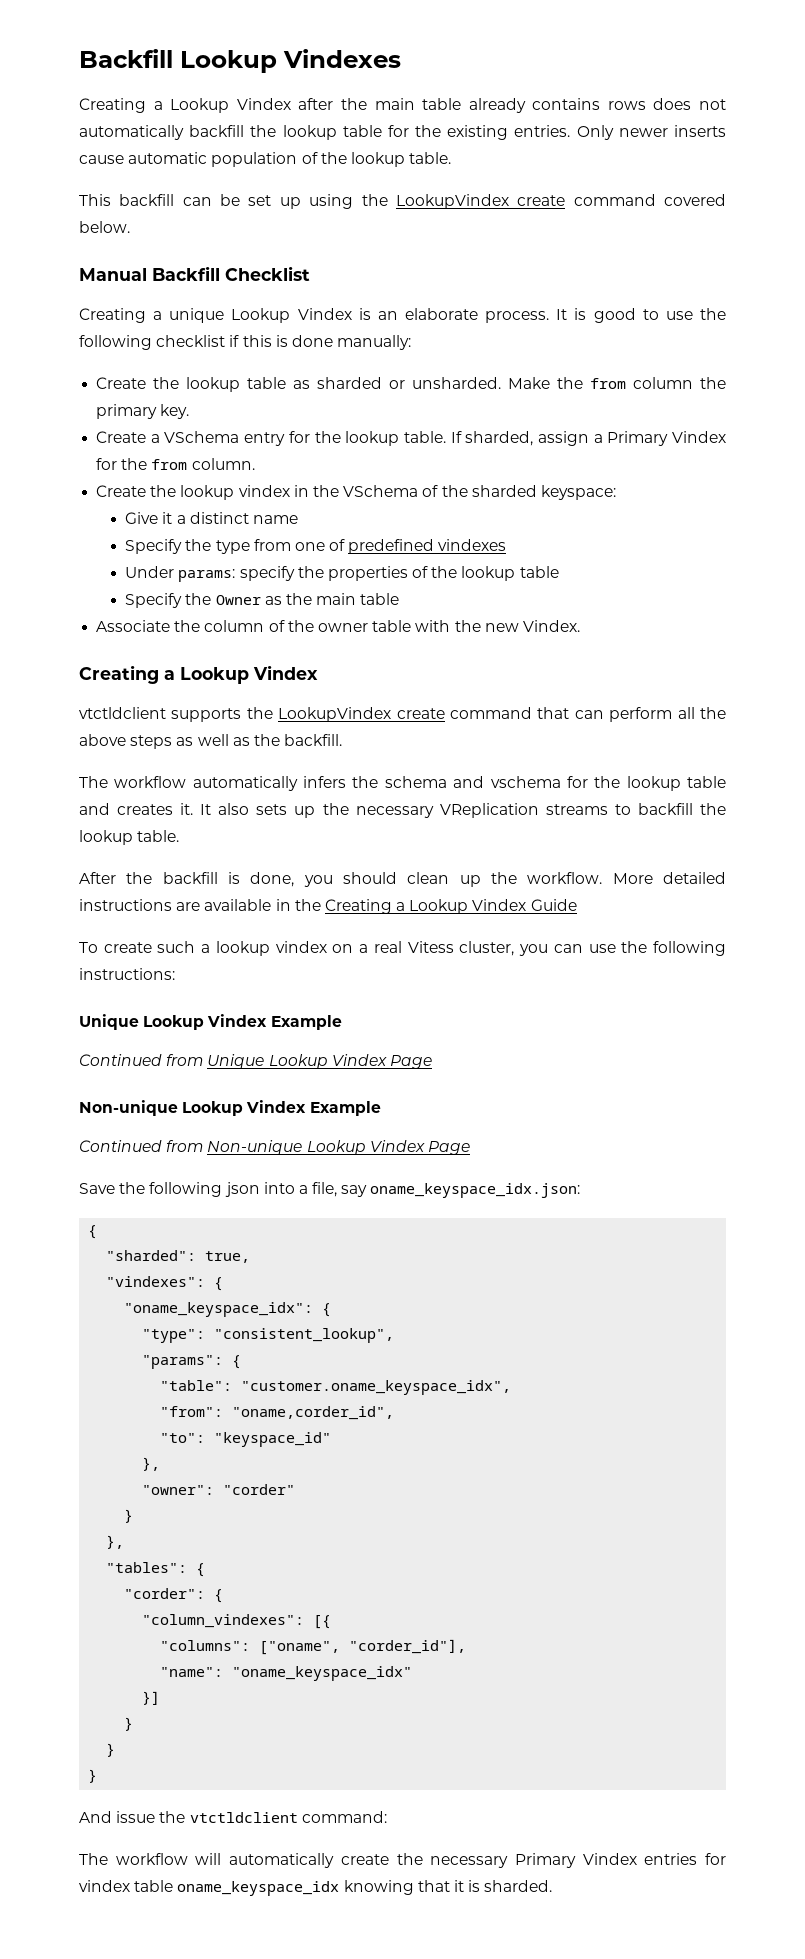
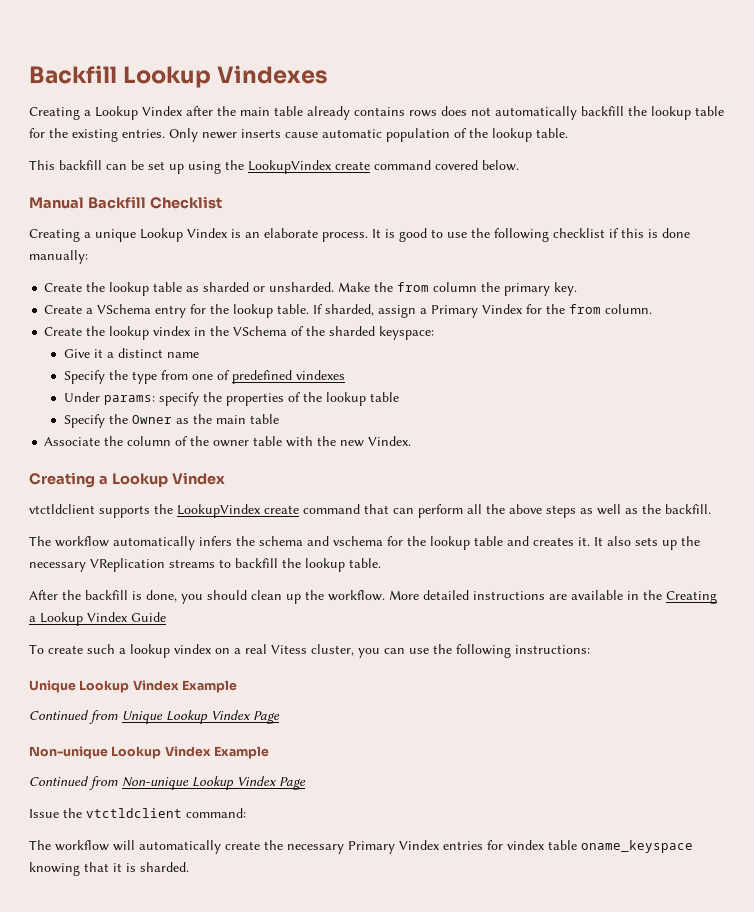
- Save the following json into a file, say oname_keyspace_idx.json:
- {
- "sharded": true,
- "vindexes": {
- "oname_keyspace_idx": {
- "type": "consistent_lookup",
- "params": {
- "table": "customer.oname_keyspace_idx",
- "from": "oname,corder_id",
- "to": "keyspace_id"
- },
- "owner": "corder"
- }
- },
- "tables": {
- "corder": {
- "column_vindexes": [{
- "columns": ["oname", "corder_id"],
- "name": "oname_keyspace_idx"
- }]
- }
- }
- }
- And issue the vtctldclient command:
+ Issue the vtctldclient command:
- The workflow will automatically create the necessary Primary Vindex entries for vindex table oname_keyspace_idx knowing that it is sharded.
+ The workflow will automatically create the necessary Primary Vindex entries for vindex table oname_keyspace knowing that it is sharded.

